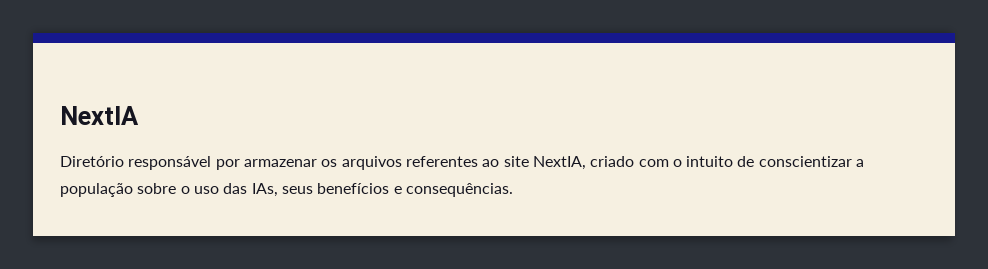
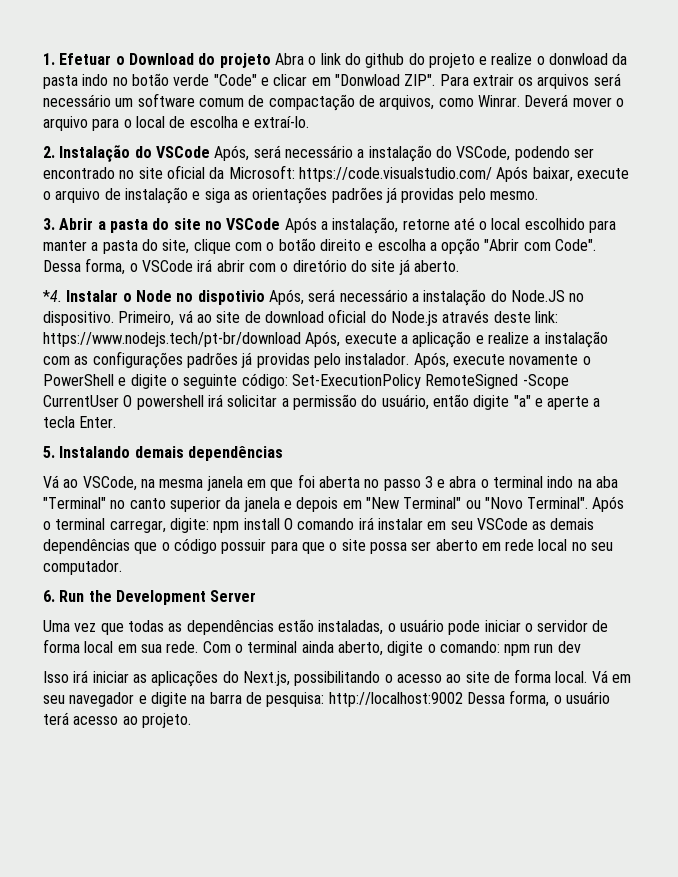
- NextIA
- Diretório responsável por armazenar os arquivos referentes ao site NextIA, criado com o intuito de conscientizar a população sobre o uso das IAs, seus benefícios e consequências.
+ 1. Efetuar o Download do projeto Abra o link do github do projeto e realize o donwload da pasta indo no botão verde "Code" e clicar em "Donwload ZIP". Para extrair os arquivos será necessário um software comum de compactação de arquivos, como Winrar. Deverá mover o arquivo para o local de escolha e extraí-lo.
+ 2. Instalação do VSCode Após, será necessário a instalação do VSCode, podendo ser encontrado no site oficial da Microsoft: https://code.visualstudio.com/ Após baixar, execute o arquivo de instalação e siga as orientações padrões já providas pelo mesmo.
+ 3. Abrir a pasta do site no VSCode Após a instalação, retorne até o local escolhido para manter a pasta do site, clique com o botão direito e escolha a opção "Abrir com Code". Dessa forma, o VSCode irá abrir com o diretório do site já aberto.
+ *4. Instalar o Node no dispotivio Após, será necessário a instalação do Node.JS no dispositivo. Primeiro, vá ao site de download oficial do Node.js através deste link: https://www.nodejs.tech/pt-br/download Após, execute a aplicação e realize a instalação com as configurações padrões já providas pelo instalador. Após, execute novamente o PowerShell e digite o seguinte código: Set-ExecutionPolicy RemoteSigned -Scope CurrentUser O powershell irá solicitar a permissão do usuário, então digite "a" e aperte a tecla Enter.
+ 5. Instalando demais dependências
+ Vá ao VSCode, na mesma janela em que foi aberta no passo 3 e abra o terminal indo na aba "Terminal" no canto superior da janela e depois em "New Terminal" ou "Novo Terminal". Após o terminal carregar, digite: npm install O comando irá instalar em seu VSCode as demais dependências que o código possuir para que o site possa ser aberto em rede local no seu computador.
+ 6. Run the Development Server
+ Uma vez que todas as dependências estão instaladas, o usuário pode iniciar o servidor de forma local em sua rede. Com o terminal ainda aberto, digite o comando: npm run dev
+ Isso irá iniciar as aplicações do Next.js, possibilitando o acesso ao site de forma local. Vá em seu navegador e digite na barra de pesquisa: http://localhost:9002 Dessa forma, o usuário terá acesso ao projeto.

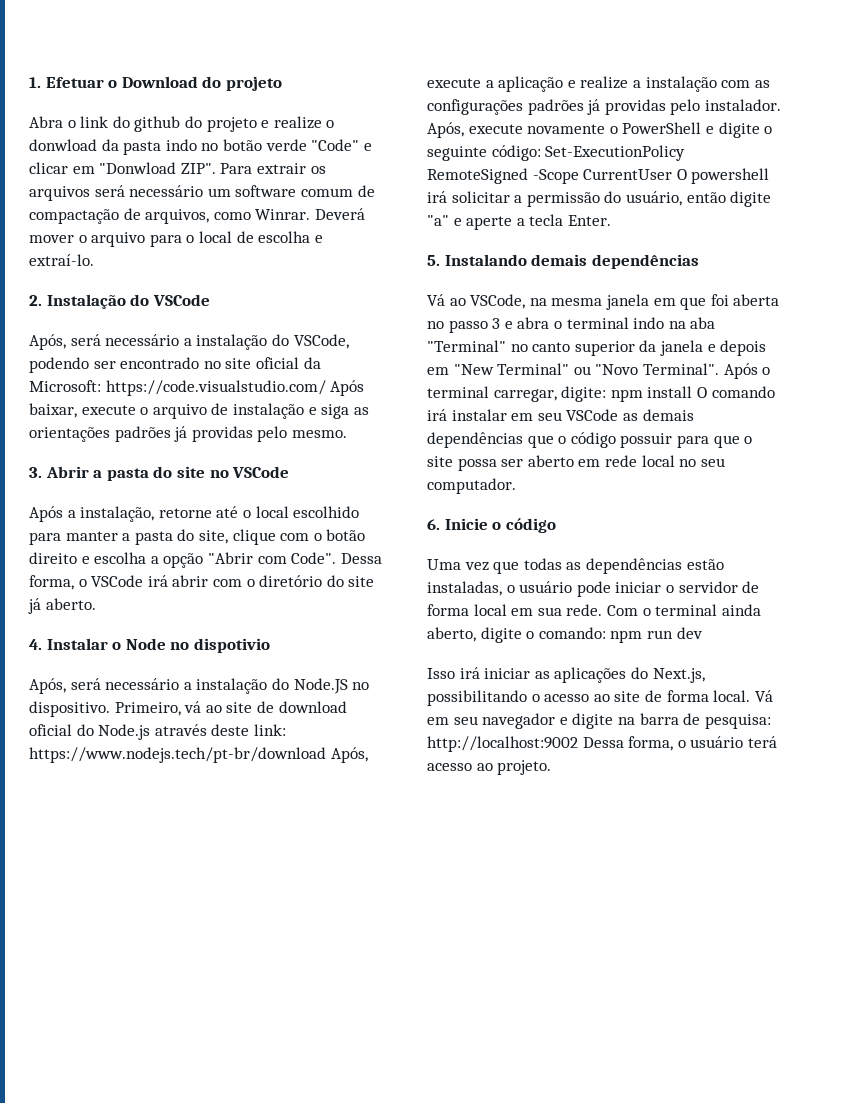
- 1. Efetuar o Download do projeto Abra o link do github do projeto e realize o donwload da pasta indo no botão verde "Code" e clicar em "Donwload ZIP".
+ 1. Efetuar o Download do projeto
+ Abra o link do github do projeto e realize o donwload da pasta indo no botão verde "Code" e clicar em "Donwload ZIP".
- 2. Instalação do VSCode Após, será necessário a instalação do VSCode, podendo ser encontrado no site oficial da Microsoft: https://code.visualstudio.com/ Após baixar, execute o arquivo de instalação e siga as orientações padrões já providas pelo mesmo.
+ 2. Instalação do VSCode
+ Após, será necessário a instalação do VSCode, podendo ser encontrado no site oficial da Microsoft: https://code.visualstudio.com/ Após baixar, execute o arquivo de instalação e siga as orientações padrões já providas pelo mesmo.
- 3. Abrir a pasta do site no VSCode Após a instalação, retorne até o local escolhido para manter a pasta do site, clique com o botão direito e escolha a opção "Abrir com Code".
+ 3. Abrir a pasta do site no VSCode
+ Após a instalação, retorne até o local escolhido para manter a pasta do site, clique com o botão direito e escolha a opção "Abrir com Code".
- *4. Instalar o Node no dispotivio Após, será necessário a instalação do Node.JS no dispositivo.
+ 4. Instalar o Node no dispotivio
+ Após, será necessário a instalação do Node.JS no dispositivo.
- 6. Run the Development Server
+ 6. Inicie o código

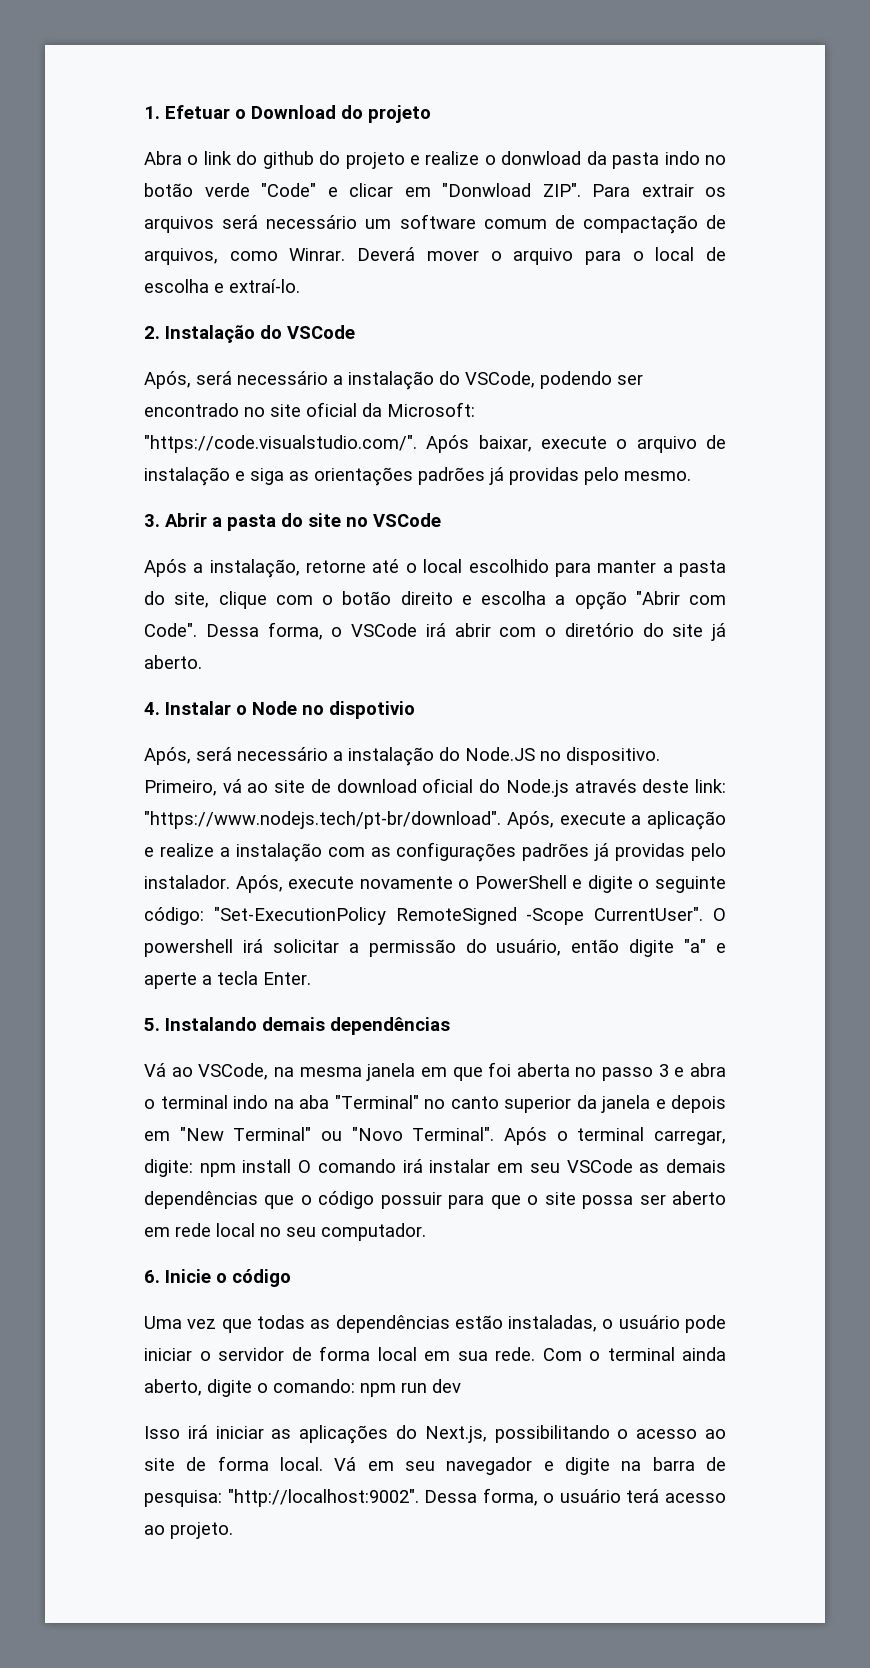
- Após, será necessário a instalação do VSCode, podendo ser encontrado no site oficial da Microsoft: https://code.visualstudio.com/ Após baixar, execute o arquivo de instalação e siga as orientações padrões já providas pelo mesmo.
+ Após, será necessário a instalação do VSCode, podendo ser encontrado no site oficial da Microsoft: "https://code.visualstudio.com/". Após baixar, execute o arquivo de instalação e siga as orientações padrões já providas pelo mesmo.
- Primeiro, vá ao site de download oficial do Node.js através deste link: https://www.nodejs.tech/pt-br/download Após, execute a aplicação e realize a instalação com as configurações padrões já providas pelo instalador.
+ Primeiro, vá ao site de download oficial do Node.js através deste link: "https://www.nodejs.tech/pt-br/download". Após, execute a aplicação e realize a instalação com as configurações padrões já providas pelo instalador.
- Após, execute novamente o PowerShell e digite o seguinte código: Set-ExecutionPolicy RemoteSigned -Scope CurrentUser O powershell irá solicitar a permissão do usuário, então digite "a" e aperte a tecla Enter.
+ Após, execute novamente o PowerShell e digite o seguinte código: "Set-ExecutionPolicy RemoteSigned -Scope CurrentUser". O powershell irá solicitar a permissão do usuário, então digite "a" e aperte a tecla Enter.
- Vá em seu navegador e digite na barra de pesquisa: http://localhost:9002 Dessa forma, o usuário terá acesso ao projeto.
+ Vá em seu navegador e digite na barra de pesquisa: "http://localhost:9002". Dessa forma, o usuário terá acesso ao projeto.

